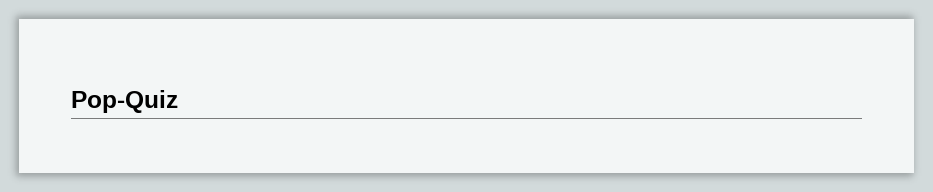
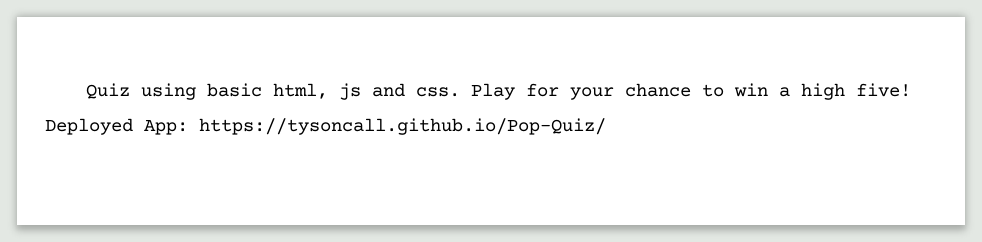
- Pop-Quiz
+ Quiz using basic html, js and css. Play for your chance to win a high five!
+ Deployed App: https://tysoncall.github.io/Pop-Quiz/

